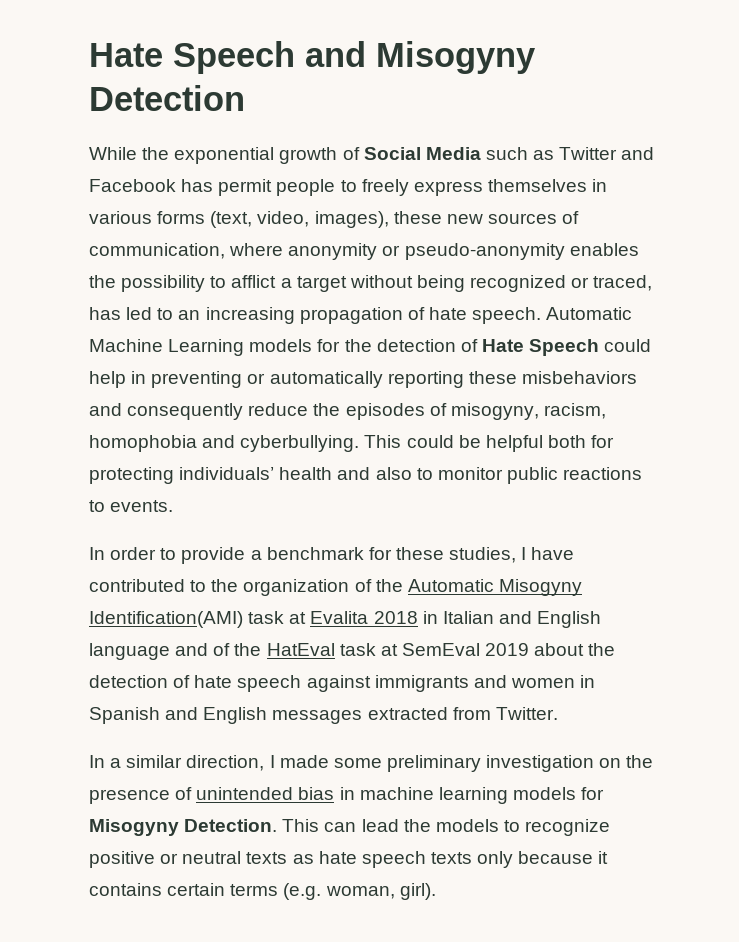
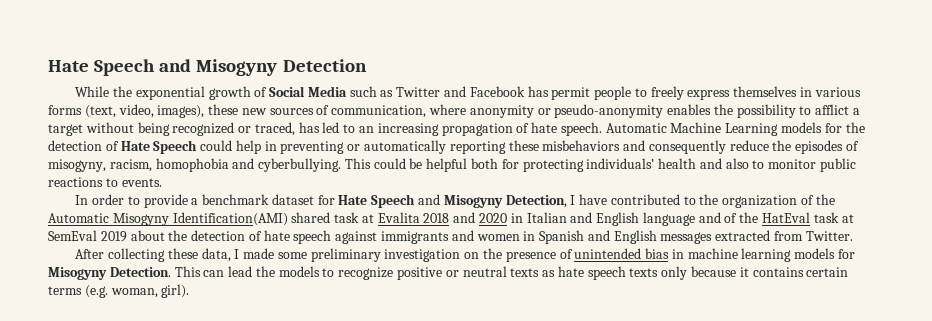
- In order to provide a benchmark for these studies, I have contributed to the organization of the Automatic Misogyny Identification(AMI) task at Evalita 2018 in Italian and English language and of the HatEval task at SemEval 2019 about the detection of hate speech against immigrants and women in Spanish and English messages extracted from Twitter.
+ In order to provide a benchmark dataset for Hate Speech and Misogyny Detection, I have contributed to the organization of the Automatic Misogyny Identification(AMI) shared task at Evalita 2018 and 2020 in Italian and English language and of the HatEval task at SemEval 2019 about the detection of hate speech against immigrants and women in Spanish and English messages extracted from Twitter.
- In a similar direction, I made some preliminary investigation on the presence of unintended bias in machine learning models for Misogyny Detection.
+ After collecting these data, I made some preliminary investigation on the presence of unintended bias in machine learning models for Misogyny Detection.

